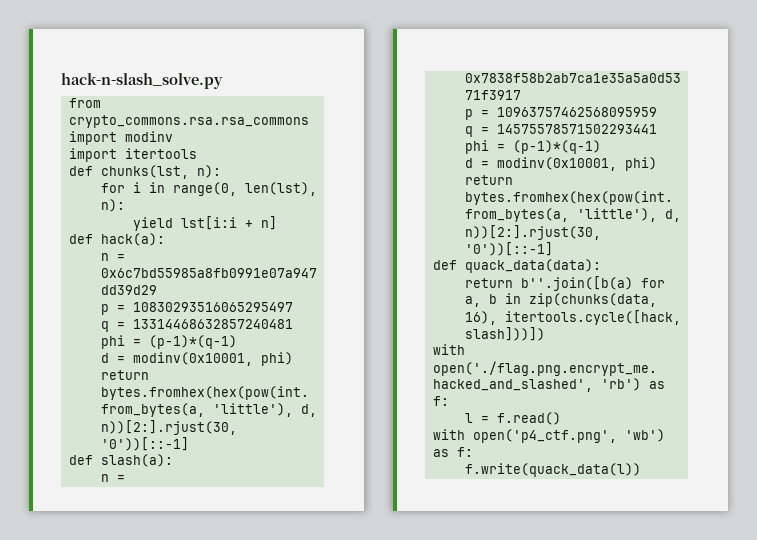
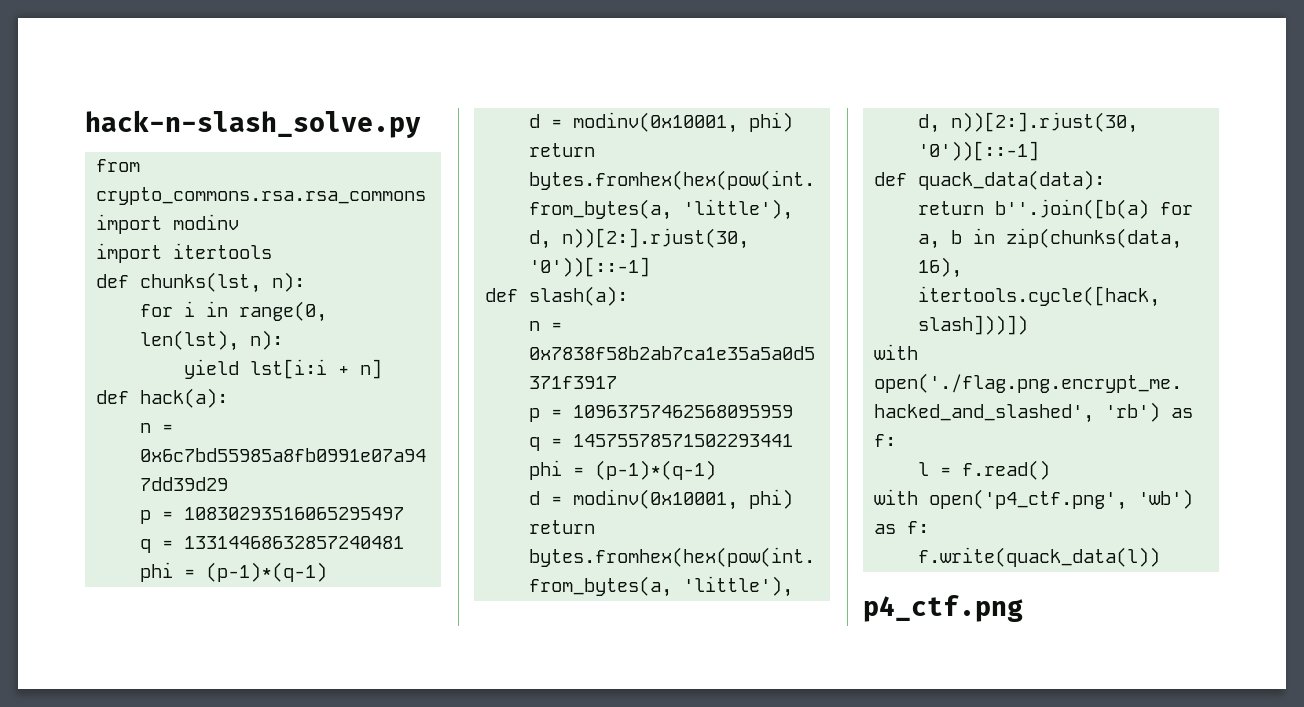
+ p4_ctf.png

